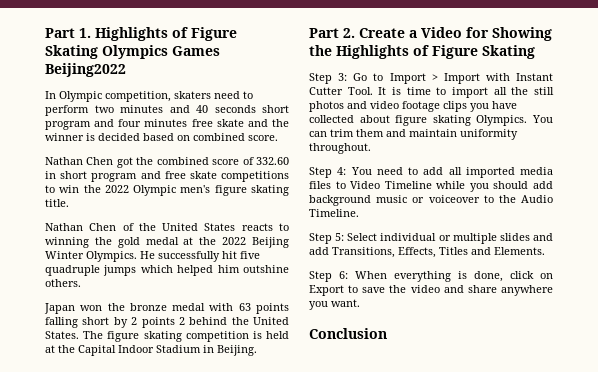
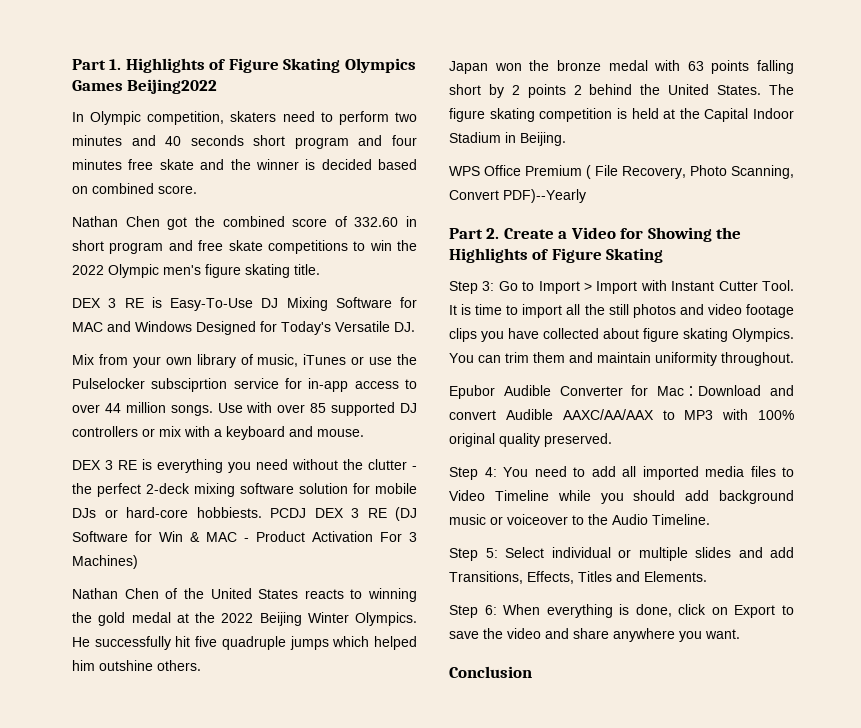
+ DEX 3 RE is Easy-To-Use DJ Mixing Software for MAC and Windows Designed for Today's Versatile DJ.
+ Mix from your own library of music, iTunes or use the Pulselocker subsciprtion service for in-app access to over 44 million songs. Use with over 85 supported DJ controllers or mix with a keyboard and mouse.
+ DEX 3 RE is everything you need without the clutter - the perfect 2-deck mixing software solution for mobile DJs or hard-core hobbiests. PCDJ DEX 3 RE (DJ Software for Win & MAC - Product Activation For 3 Machines)
+ WPS Office Premium ( File Recovery, Photo Scanning, Convert PDF)--Yearly
+ Epubor Audible Converter for Mac：Download and convert Audible AAXC/AA/AAX to MP3 with 100% original quality preserved.

